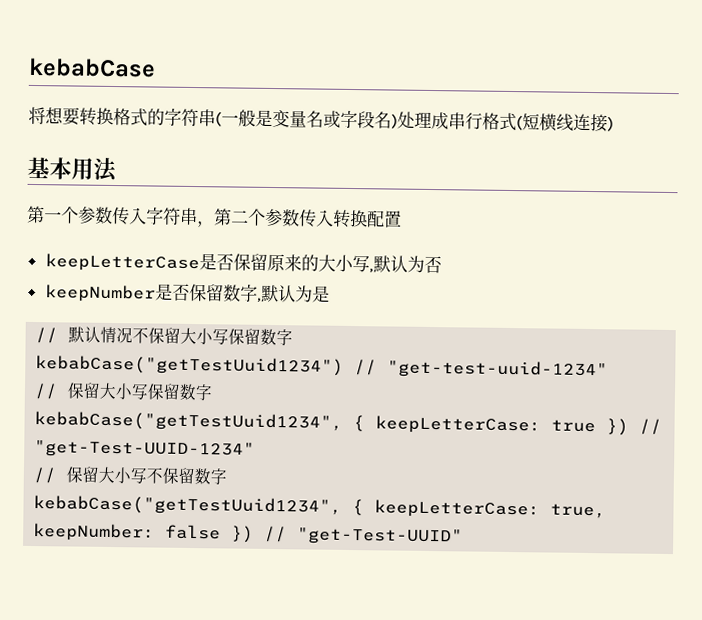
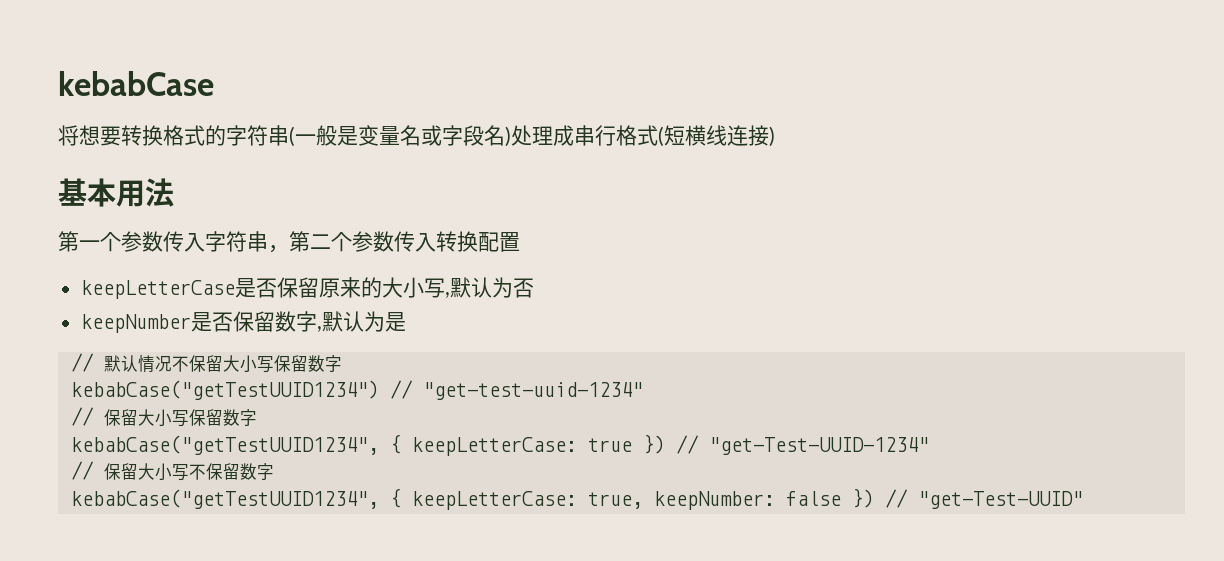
- kebabCase("getTestUuid1234") // "get-test-uuid-1234"
+ kebabCase("getTestUUID1234") // "get-test-uuid-1234"
- kebabCase("getTestUuid1234", { keepLetterCase: true }) // "get-Test-UUID-1234"
+ kebabCase("getTestUUID1234", { keepLetterCase: true }) // "get-Test-UUID-1234"
- kebabCase("getTestUuid1234", { keepLetterCase: true, keepNumber: false }) // "get-Test-UUID"
+ kebabCase("getTestUUID1234", { keepLetterCase: true, keepNumber: false }) // "get-Test-UUID"

